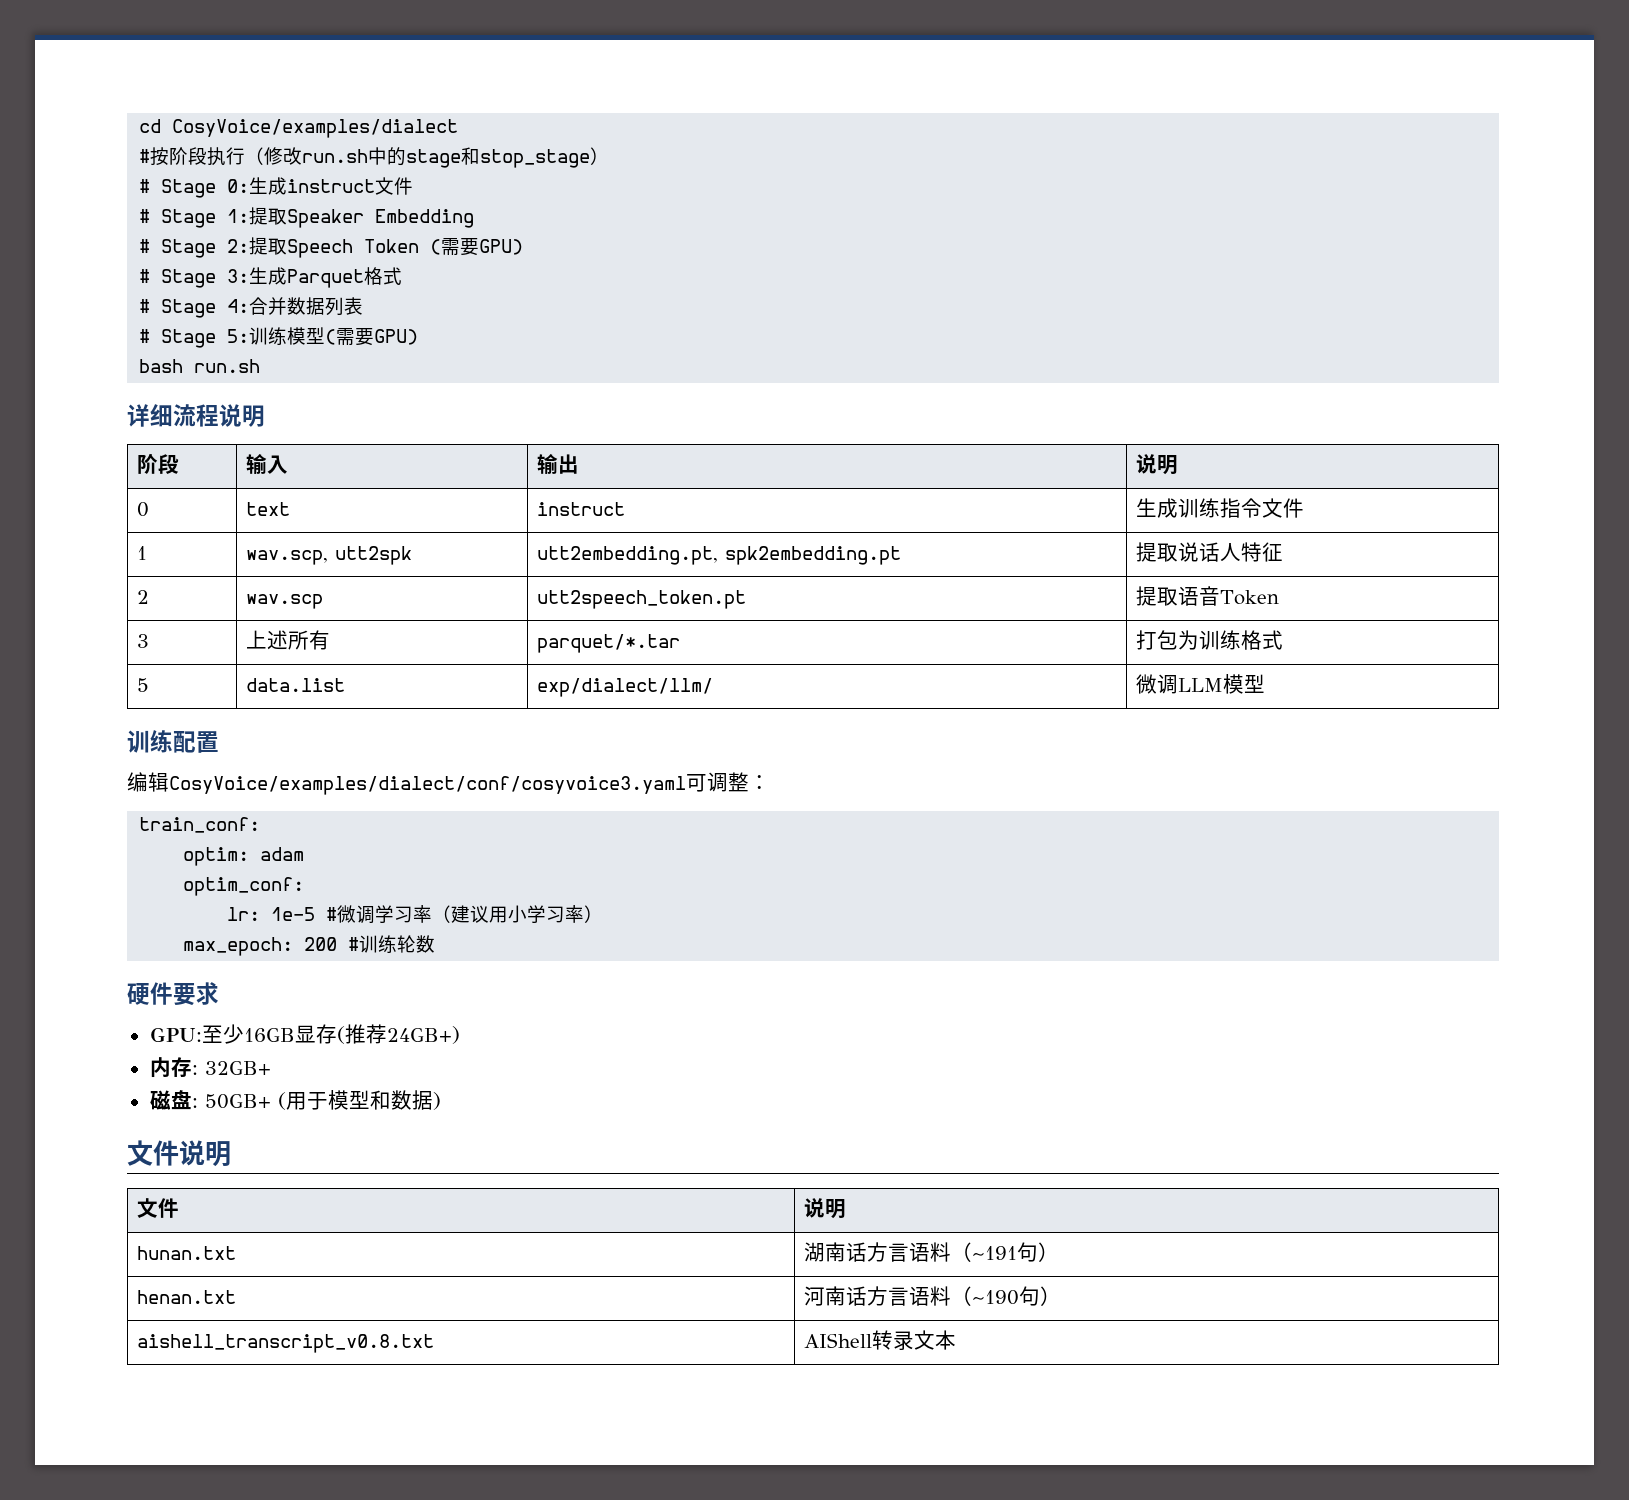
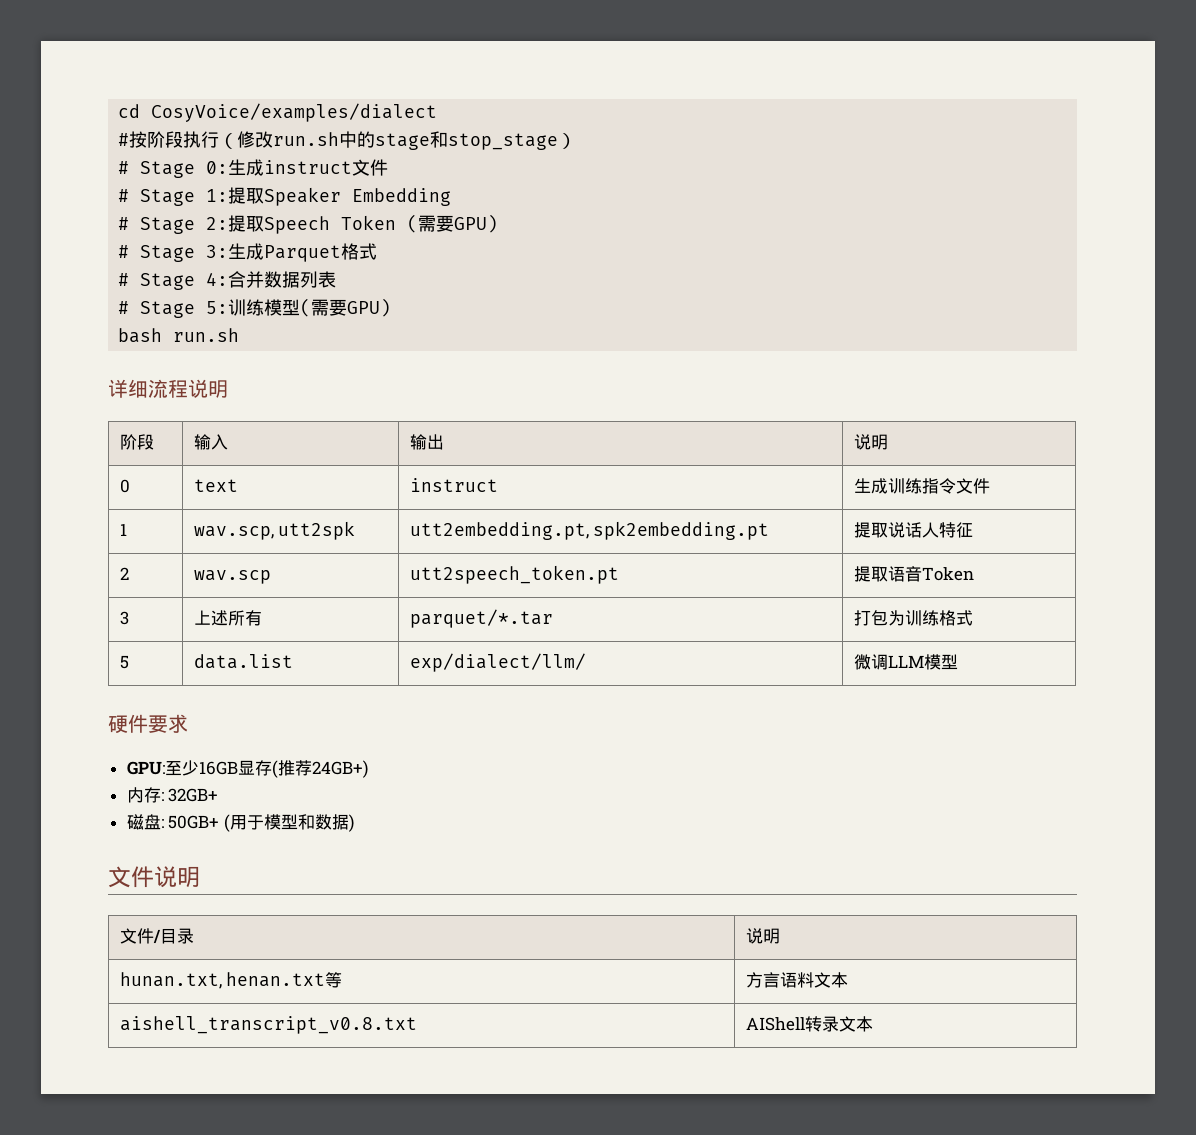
- 训练配置
- 编辑CosyVoice/examples/dialect/conf/cosyvoice3.yaml可调整：
- train_conf:
- optim: adam
- optim_conf:
- lr: 1e-5 #微调学习率（建议用小学习率）
- max_epoch: 200 #训练轮数
- 文件 | 说明
- hunan.txt | 湖南话方言语料（~191句）
- henan.txt | 河南话方言语料（~190句）
+ 文件/目录 | 说明
+ hunan.txt, henan.txt等 | 方言语料文本

